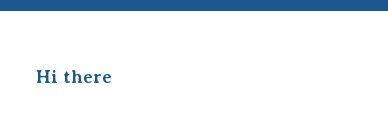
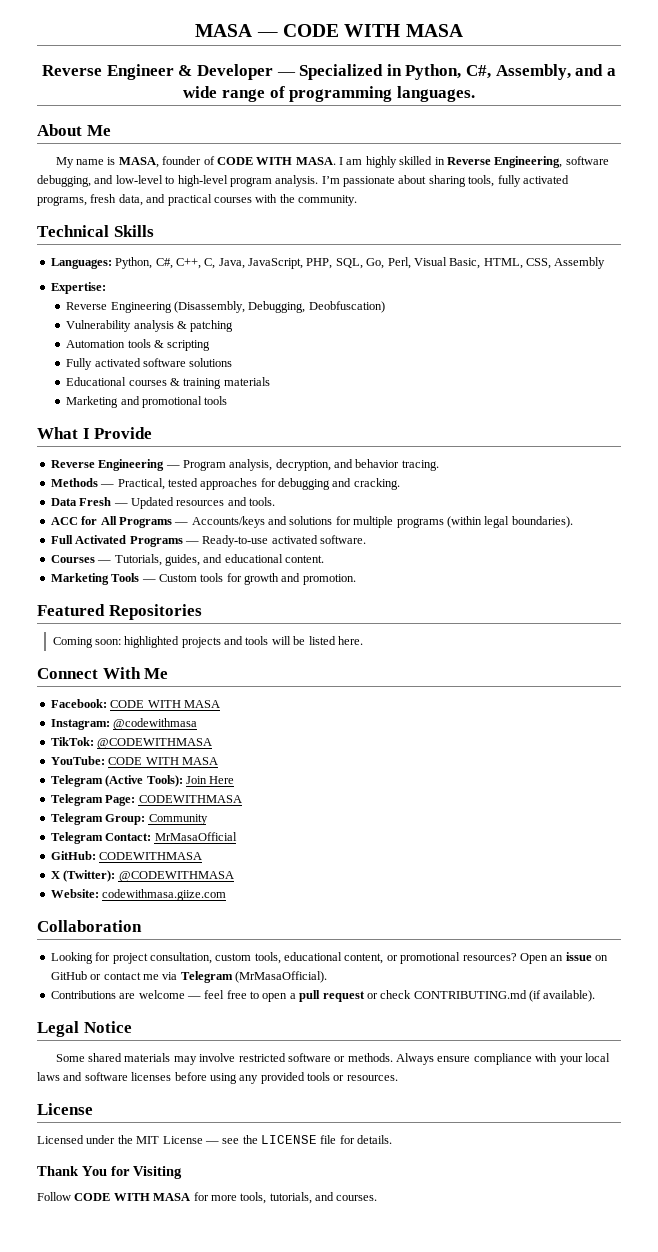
- Hi there
+ MASA — CODE WITH MASA
+ Reverse Engineer & Developer — Specialized in Python, C#, Assembly, and a wide range of programming languages.
+ About Me
+ My name is MASA, founder of CODE WITH MASA. I am highly skilled in Reverse Engineering, software debugging, and low-level to high-level program analysis. I’m passionate about sharing tools, fully activated programs, fresh data, and practical courses with the community.
+ Technical Skills
+ Languages: Python, C#, C++, C, Java, JavaScript, PHP, SQL, Go, Perl, Visual Basic, HTML, CSS, Assembly
+ Expertise:
+ Reverse Engineering (Disassembly, Debugging, Deobfuscation)
+ Vulnerability analysis & patching
+ Automation tools & scripting
+ Fully activated software solutions
+ Educational courses & training materials
+ Marketing and promotional tools
+ What I Provide
+ Reverse Engineering — Program analysis, decryption, and behavior tracing.
+ Methods — Practical, tested approaches for debugging and cracking.
+ Data Fresh — Updated resources and tools.
+ ACC for All Programs — Accounts/keys and solutions for multiple programs (within legal boundaries).
+ Full Activated Programs — Ready-to-use activated software.
+ Courses — Tutorials, guides, and educational content.
+ Marketing Tools — Custom tools for growth and promotion.
+ Featured Repositories
+ Coming soon: highlighted projects and tools will be listed here.
+ Connect With Me
+ Facebook: CODE WITH MASA
+ Instagram: @codewithmasa
+ TikTok: @CODEWITHMASA
+ YouTube: CODE WITH MASA
+ Telegram (Active Tools): Join Here
+ Telegram Page: CODEWITHMASA
+ Telegram Group: Community
+ Telegram Contact: MrMasaOfficial
+ GitHub: CODEWITHMASA
+ X (Twitter): @CODEWITHMASA
+ Website: codewithmasa.giize.com
+ Collaboration
+ Looking for project consultation, custom tools, educational content, or promotional resources? Open an issue on GitHub or contact me via Telegram (MrMasaOfficial).
+ Contributions are welcome — feel free to open a pull request or check CONTRIBUTING.md (if available).
+ Legal Notice
+ Some shared materials may involve restricted software or methods. Always ensure compliance with your local laws and software licenses before using any provided tools or resources.
+ License
+ Licensed under the MIT License — see the LICENSE file for details.
+ Thank You for Visiting
+ Follow CODE WITH MASA for more tools, tutorials, and courses.

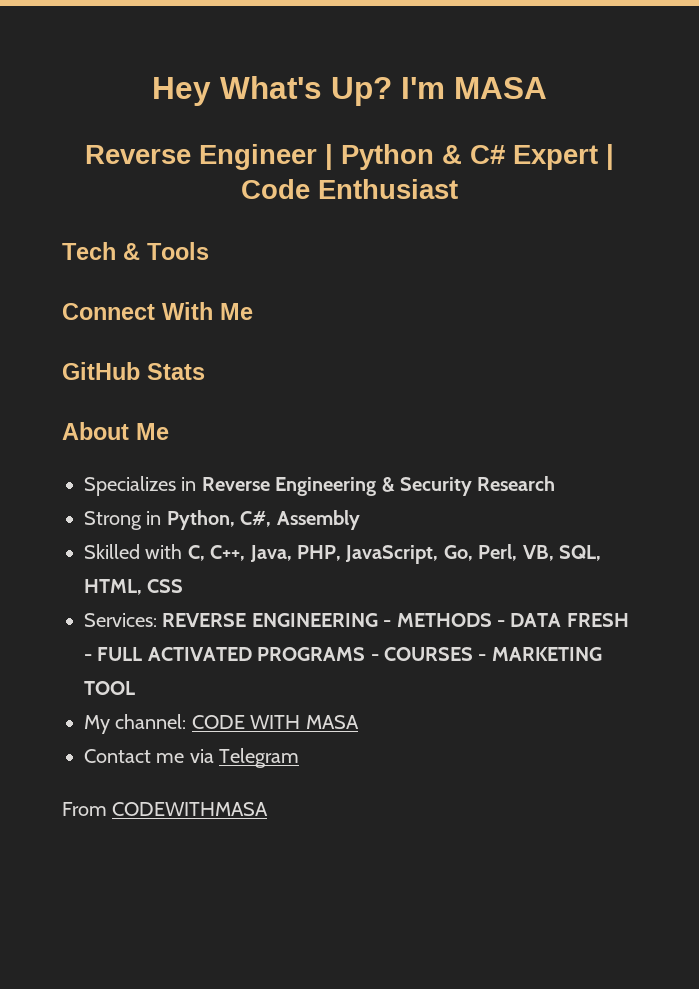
- MASA — CODE WITH MASA
+ Hey What's Up? I'm MASA
- Reverse Engineer & Developer — Specialized in Python, C#, Assembly, and a wide range of programming languages.
+ Reverse Engineer | Python & C# Expert | Code Enthusiast
+ Tech & Tools
+ Connect With Me
+ GitHub Stats
  About Me
- My name is MASA, founder of CODE WITH MASA. I am highly skilled in Reverse Engineering, software debugging, and low-level to high-level program analysis. I’m passionate about sharing tools, fully activated programs, fresh data, and practical courses with the community.
- Technical Skills
- Languages: Python, C#, C++, C, Java, JavaScript, PHP, SQL, Go, Perl, Visual Basic, HTML, CSS, Assembly
- Expertise:
- Reverse Engineering (Disassembly, Debugging, Deobfuscation)
- Vulnerability analysis & patching
- Automation tools & scripting
- Fully activated software solutions
- Educational courses & training materials
- Marketing and promotional tools
- What I Provide
- Reverse Engineering — Program analysis, decryption, and behavior tracing.
- Methods — Practical, tested approaches for debugging and cracking.
- Data Fresh — Updated resources and tools.
- ACC for All Programs — Accounts/keys and solutions for multiple programs (within legal boundaries).
- Full Activated Programs — Ready-to-use activated software.
- Courses — Tutorials, guides, and educational content.
- Marketing Tools — Custom tools for growth and promotion.
- Featured Repositories
- Coming soon: highlighted projects and tools will be listed here.
- Connect With Me
- Facebook: CODE WITH MASA
- Instagram: @codewithmasa
- TikTok: @CODEWITHMASA
- YouTube: CODE WITH MASA
- Telegram (Active Tools): Join Here
- Telegram Page: CODEWITHMASA
- Telegram Group: Community
- Telegram Contact: MrMasaOfficial
- GitHub: CODEWITHMASA
- X (Twitter): @CODEWITHMASA
- Website: codewithmasa.giize.com
- Collaboration
- Looking for project consultation, custom tools, educational content, or promotional resources? Open an issue on GitHub or contact me via Telegram (MrMasaOfficial).
- Contributions are welcome — feel free to open a pull request or check CONTRIBUTING.md (if available).
- Legal Notice
- Some shared materials may involve restricted software or methods. Always ensure compliance with your local laws and software licenses before using any provided tools or resources.
- License
- Licensed under the MIT License — see the LICENSE file for details.
- Thank You for Visiting
- Follow CODE WITH MASA for more tools, tutorials, and courses.
+ Specializes in Reverse Engineering & Security Research
+ Strong in Python, C#, Assembly
+ Skilled with C, C++, Java, PHP, JavaScript, Go, Perl, VB, SQL, HTML, CSS
+ Services: REVERSE ENGINEERING - METHODS - DATA FRESH - FULL ACTIVATED PROGRAMS - COURSES - MARKETING TOOL
+ My channel: CODE WITH MASA
+ Contact me via Telegram
+ From CODEWITHMASA

